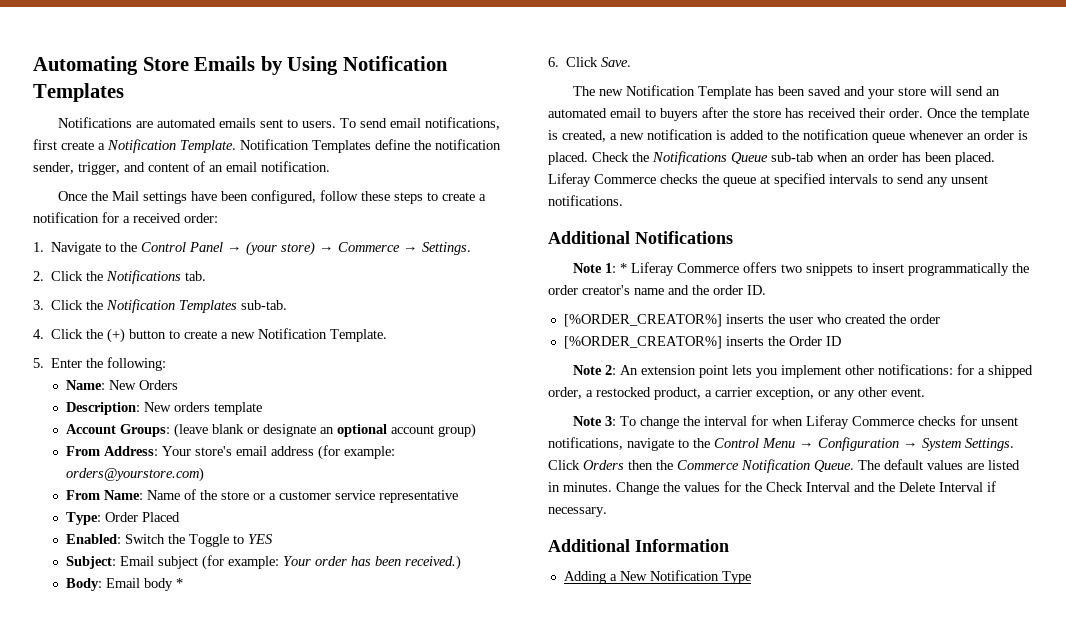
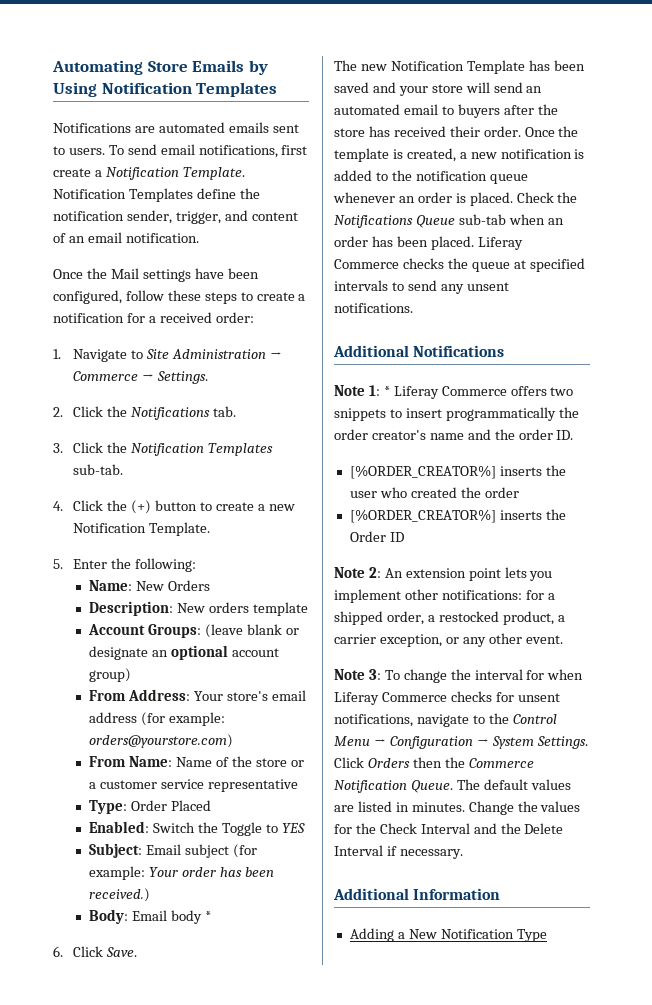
- 1. Navigate to the Control Panel → (your store) → Commerce → Settings.
+ 1. Navigate to Site Administration → Commerce → Settings.

